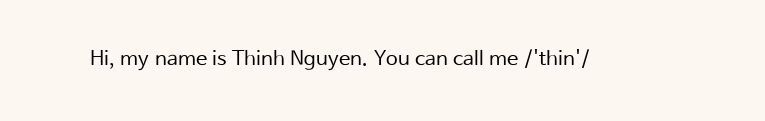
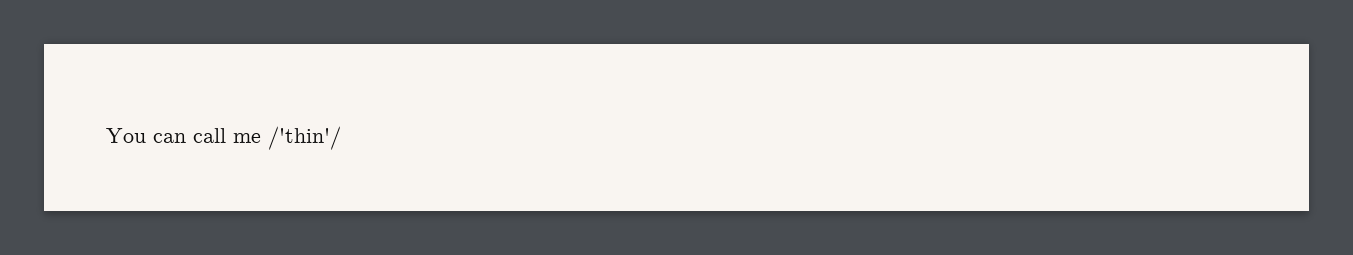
- Hi, my name is Thinh Nguyen.

